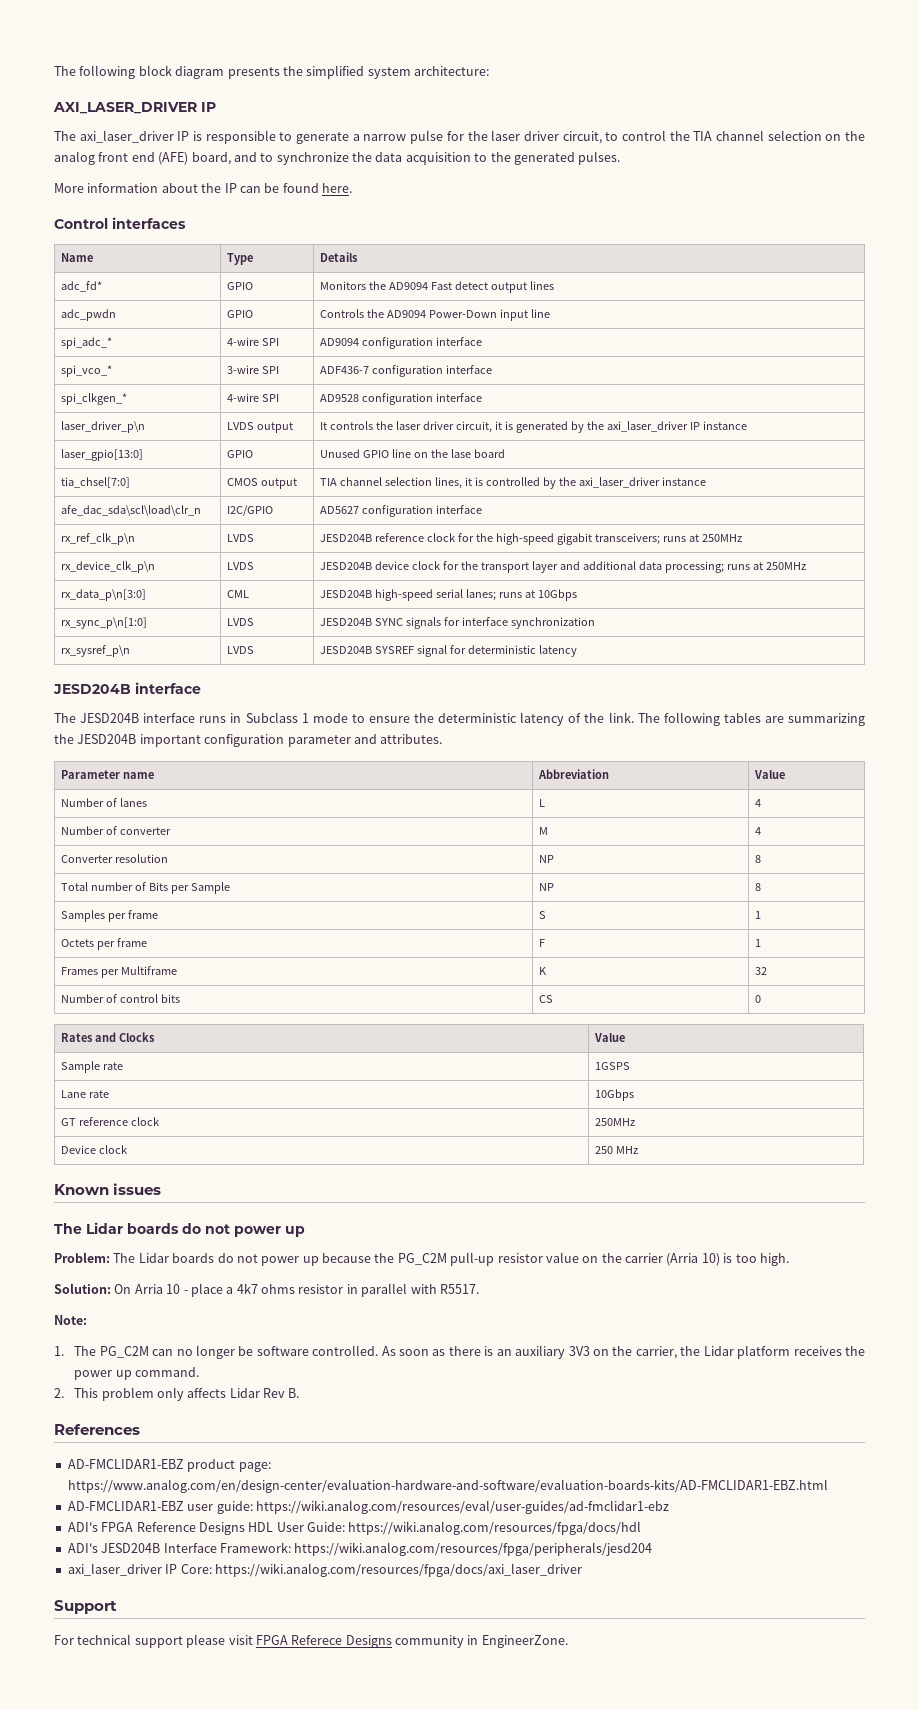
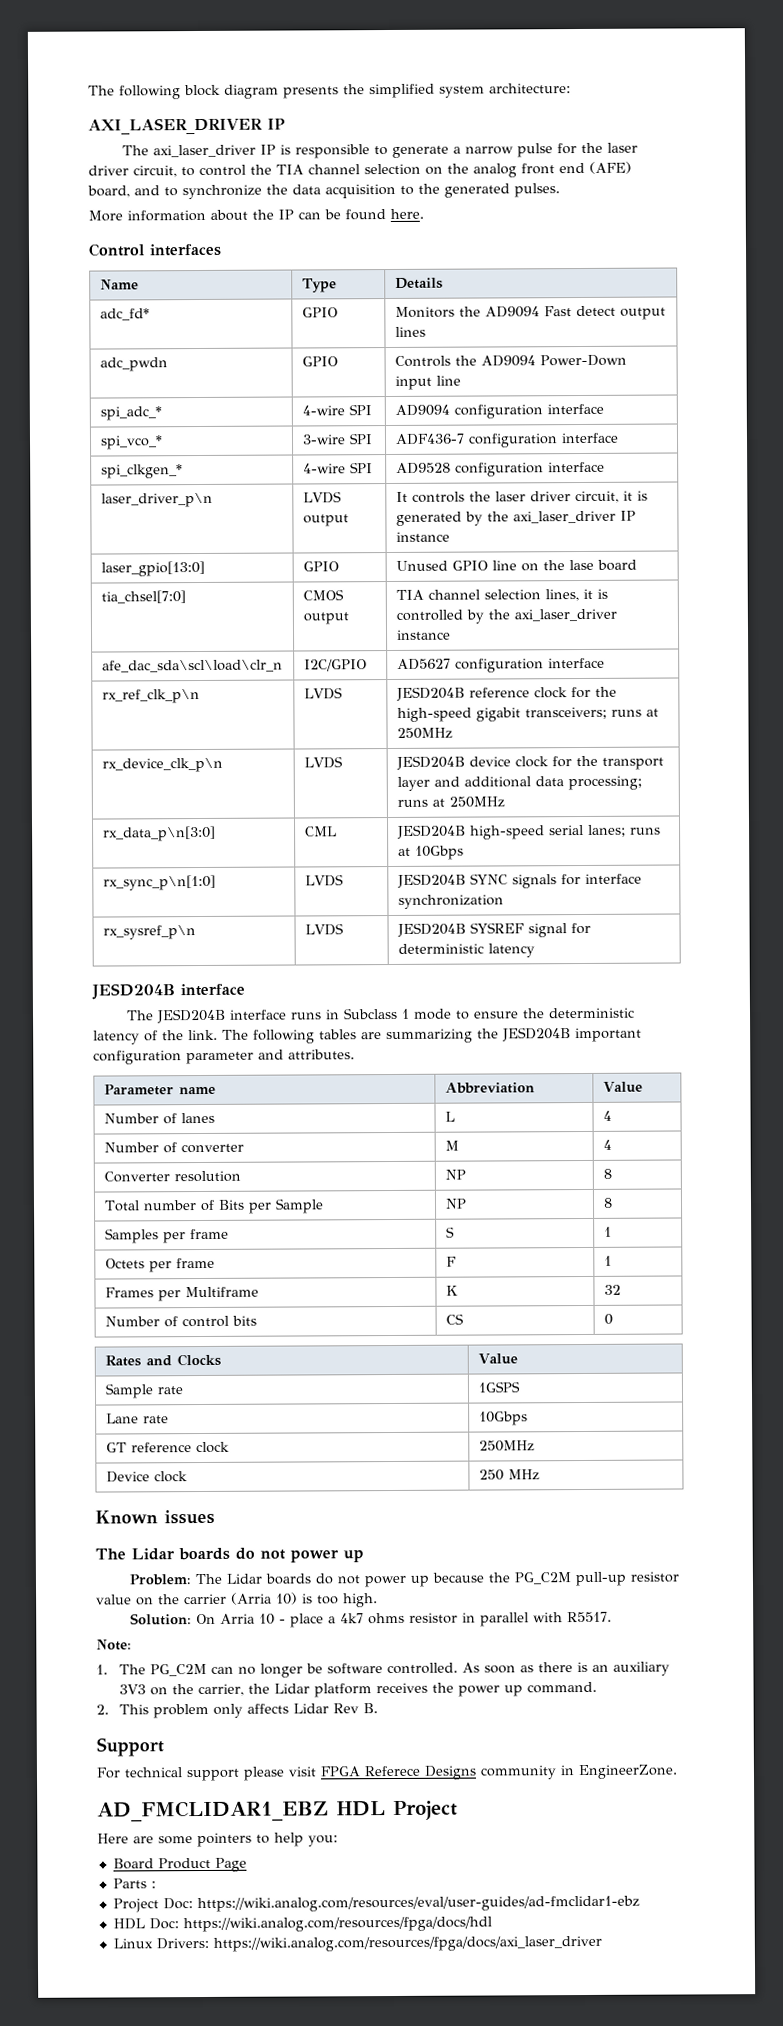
- References
- AD-FMCLIDAR1-EBZ product page: https://www.analog.com/en/design-center/evaluation-hardware-and-software/evaluation-boards-kits/AD-FMCLIDAR1-EBZ.html
- AD-FMCLIDAR1-EBZ user guide: https://wiki.analog.com/resources/eval/user-guides/ad-fmclidar1-ebz
- ADI's FPGA Reference Designs HDL User Guide: https://wiki.analog.com/resources/fpga/docs/hdl
- ADI's JESD204B Interface Framework: https://wiki.analog.com/resources/fpga/peripherals/jesd204
- axi_laser_driver IP Core: https://wiki.analog.com/resources/fpga/docs/axi_laser_driver
+ AD_FMCLIDAR1_EBZ HDL Project
+ Here are some pointers to help you:
+ Board Product Page
+ Parts :
+ Project Doc: https://wiki.analog.com/resources/eval/user-guides/ad-fmclidar1-ebz
+ HDL Doc: https://wiki.analog.com/resources/fpga/docs/hdl
+ Linux Drivers: https://wiki.analog.com/resources/fpga/docs/axi_laser_driver

